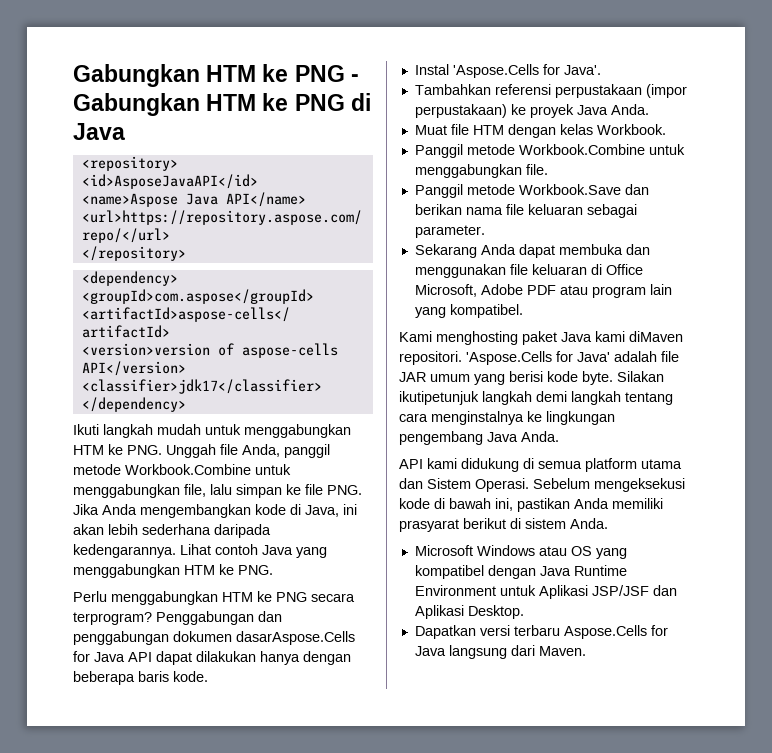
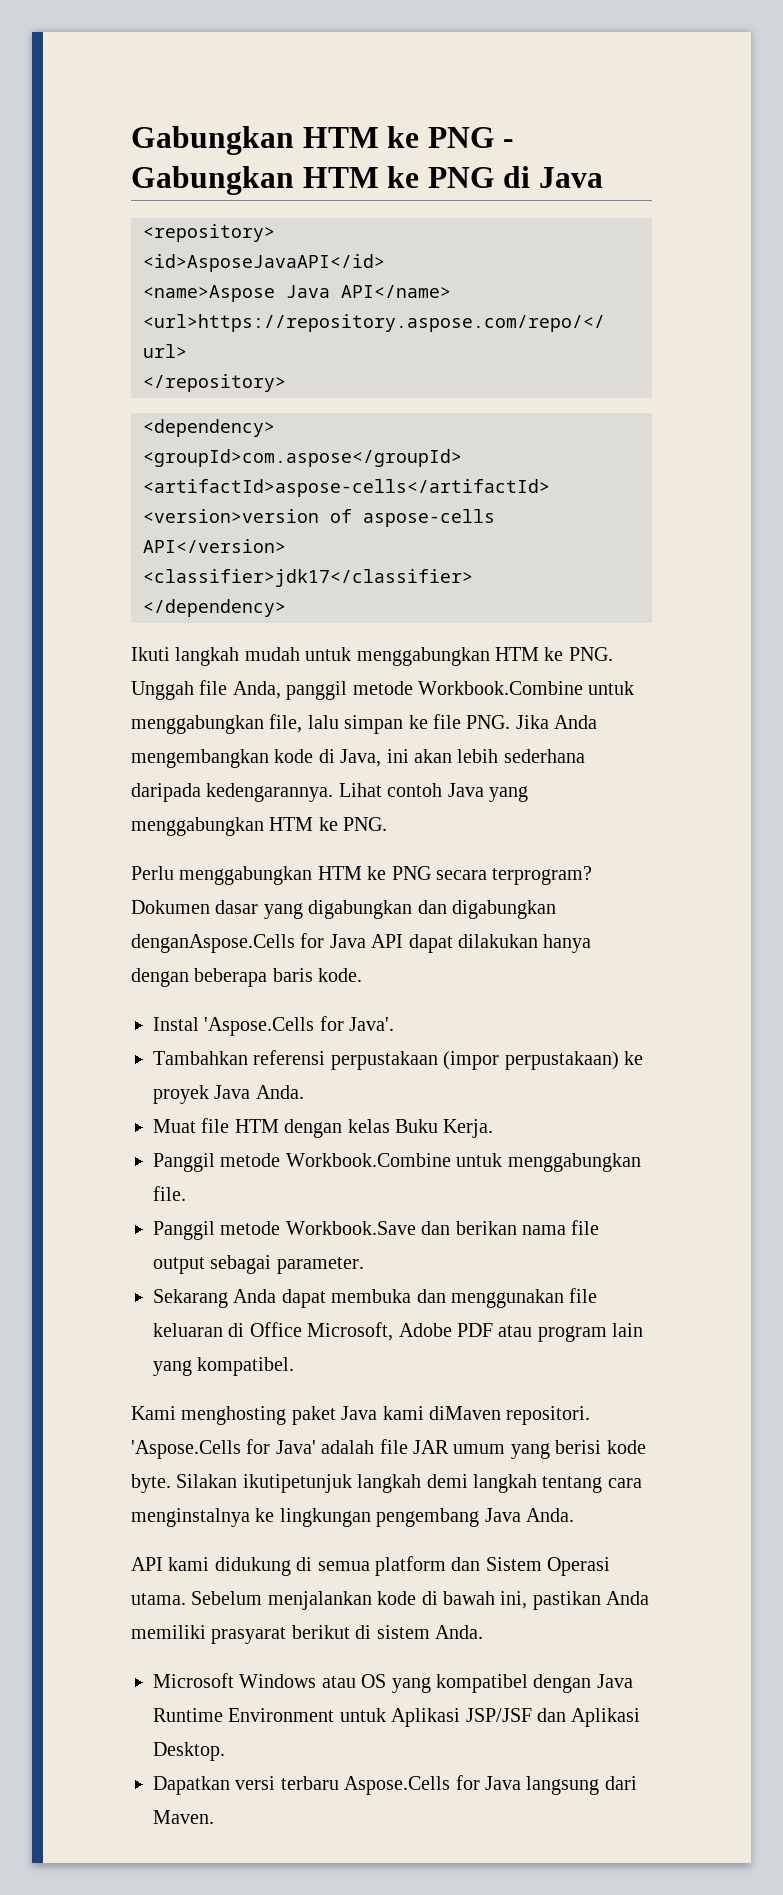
- Penggabungan dan penggabungan dokumen dasarAspose.Cells for Java API dapat dilakukan hanya dengan beberapa baris kode.
+ Dokumen dasar yang digabungkan dan digabungkan denganAspose.Cells for Java API dapat dilakukan hanya dengan beberapa baris kode.
- Muat file HTM dengan kelas Workbook.
+ Muat file HTM dengan kelas Buku Kerja.
- Panggil metode Workbook.Save dan berikan nama file keluaran sebagai parameter.
+ Panggil metode Workbook.Save dan berikan nama file output sebagai parameter.
- API kami didukung di semua platform utama dan Sistem Operasi. Sebelum mengeksekusi kode di bawah ini, pastikan Anda memiliki prasyarat berikut di sistem Anda.
+ API kami didukung di semua platform dan Sistem Operasi utama. Sebelum menjalankan kode di bawah ini, pastikan Anda memiliki prasyarat berikut di sistem Anda.

